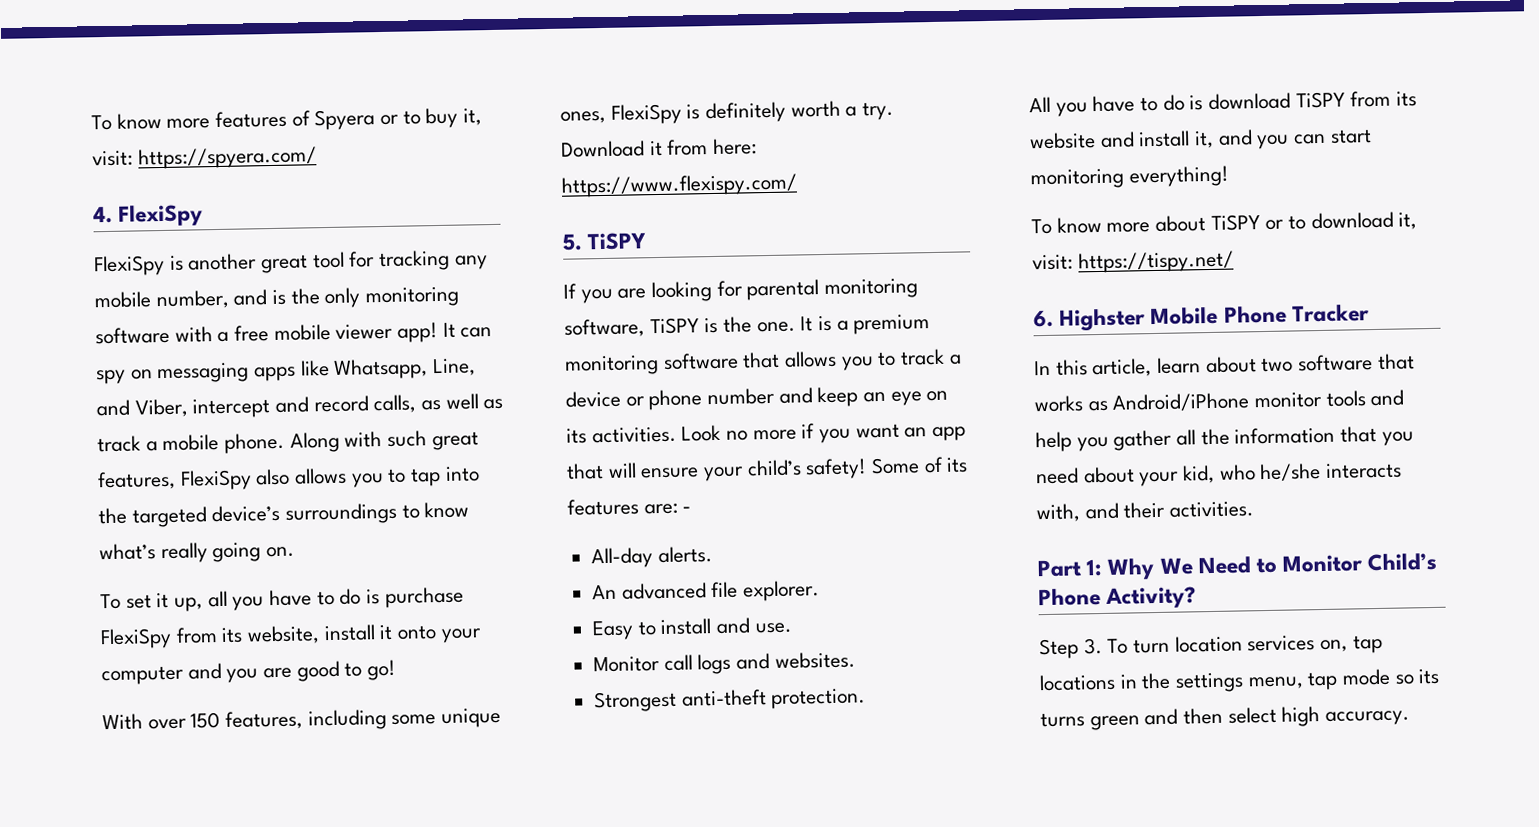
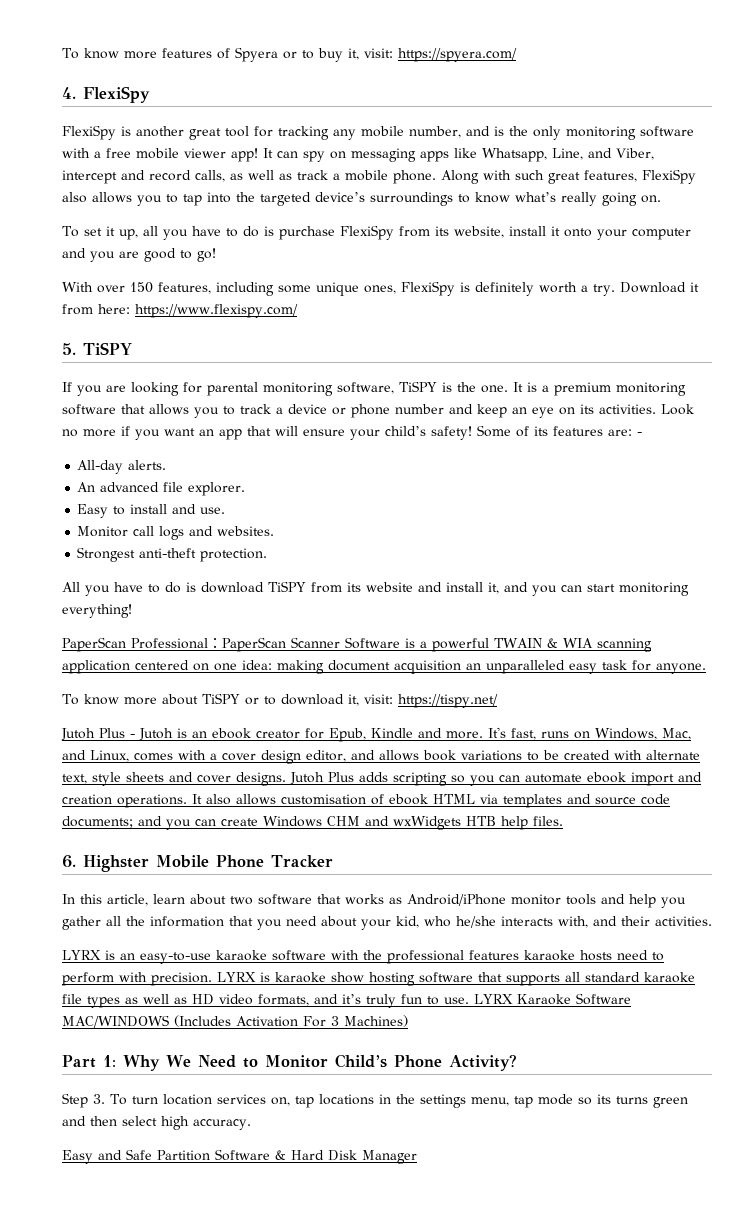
+ PaperScan Professional：PaperScan Scanner Software is a powerful TWAIN & WIA scanning application centered on one idea: making document acquisition an unparalleled easy task for anyone.
+ Jutoh Plus - Jutoh is an ebook creator for Epub, Kindle and more. It's fast, runs on Windows, Mac, and Linux, comes with a cover design editor, and allows book variations to be created with alternate text, style sheets and cover designs. Jutoh Plus adds scripting so you can automate ebook import and creation operations. It also allows customisation of ebook HTML via templates and source code documents; and you can create Windows CHM and wxWidgets HTB help files.
+ LYRX is an easy-to-use karaoke software with the professional features karaoke hosts need to perform with precision. LYRX is karaoke show hosting software that supports all standard karaoke file types as well as HD video formats, and it’s truly fun to use. LYRX Karaoke Software MAC/WINDOWS (Includes Activation For 3 Machines)
+ Easy and Safe Partition Software & Hard Disk Manager

